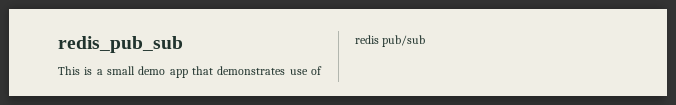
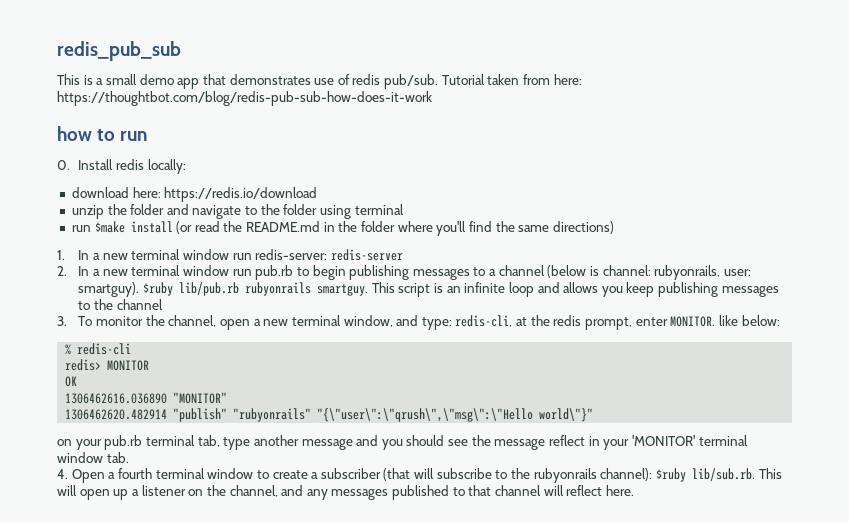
- This is a small demo app that demonstrates use of redis pub/sub
+ This is a small demo app that demonstrates use of redis pub/sub. Tutorial taken from here: https://thoughtbot.com/blog/redis-pub-sub-how-does-it-work
+ how to run
+ 0. Install redis locally:
+ download here: https://redis.io/download
+ unzip the folder and navigate to the folder using terminal
+ run $make install (or read the README.md in the folder where you'll find the same directions)
+ 1. In a new terminal window run redis-server: redis-server
+ 2. In a new terminal window run pub.rb to begin publishing messages to a channel (below is channel: rubyonrails, user: smartguy). $ruby lib/pub.rb rubyonrails smartguy. This script is an infinite loop and allows you keep publishing messages to the channel
+ 3. To monitor the channel, open a new terminal window, and type: redis-cli, at the redis prompt, enter MONITOR. like below:
+ % redis-cli
+ redis> MONITOR
+ OK
+ 1306462616.036890 "MONITOR"
+ 1306462620.482914 "publish" "rubyonrails" "{\"user\":\"qrush\",\"msg\":\"Hello world\"}"
+ on your pub.rb terminal tab, type another message and you should see the message reflect in your 'MONITOR' terminal window tab.
+ 4. Open a fourth terminal window to create a subscriber (that will subscribe to the rubyonrails channel): $ruby lib/sub.rb. This will open up a listener on the channel, and any messages published to that channel will reflect here.

